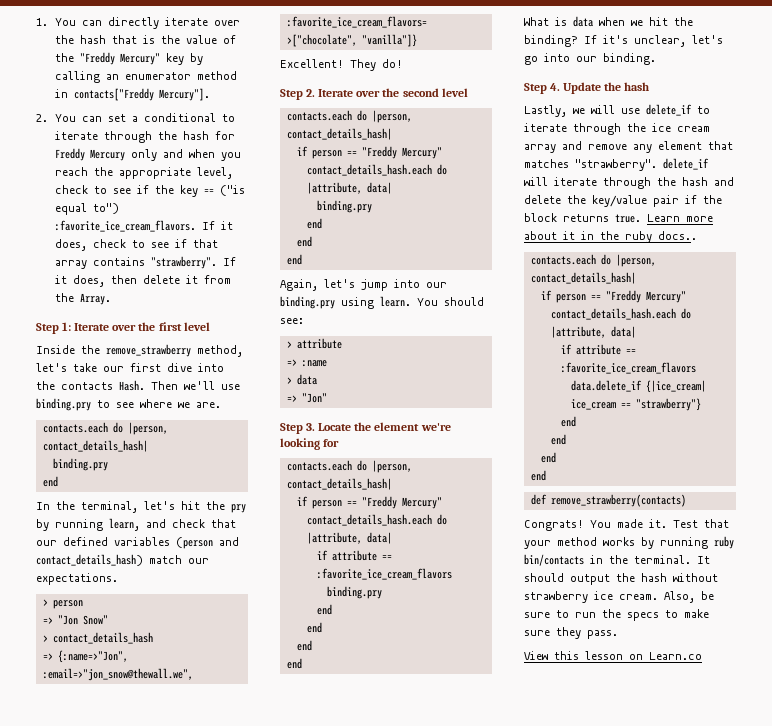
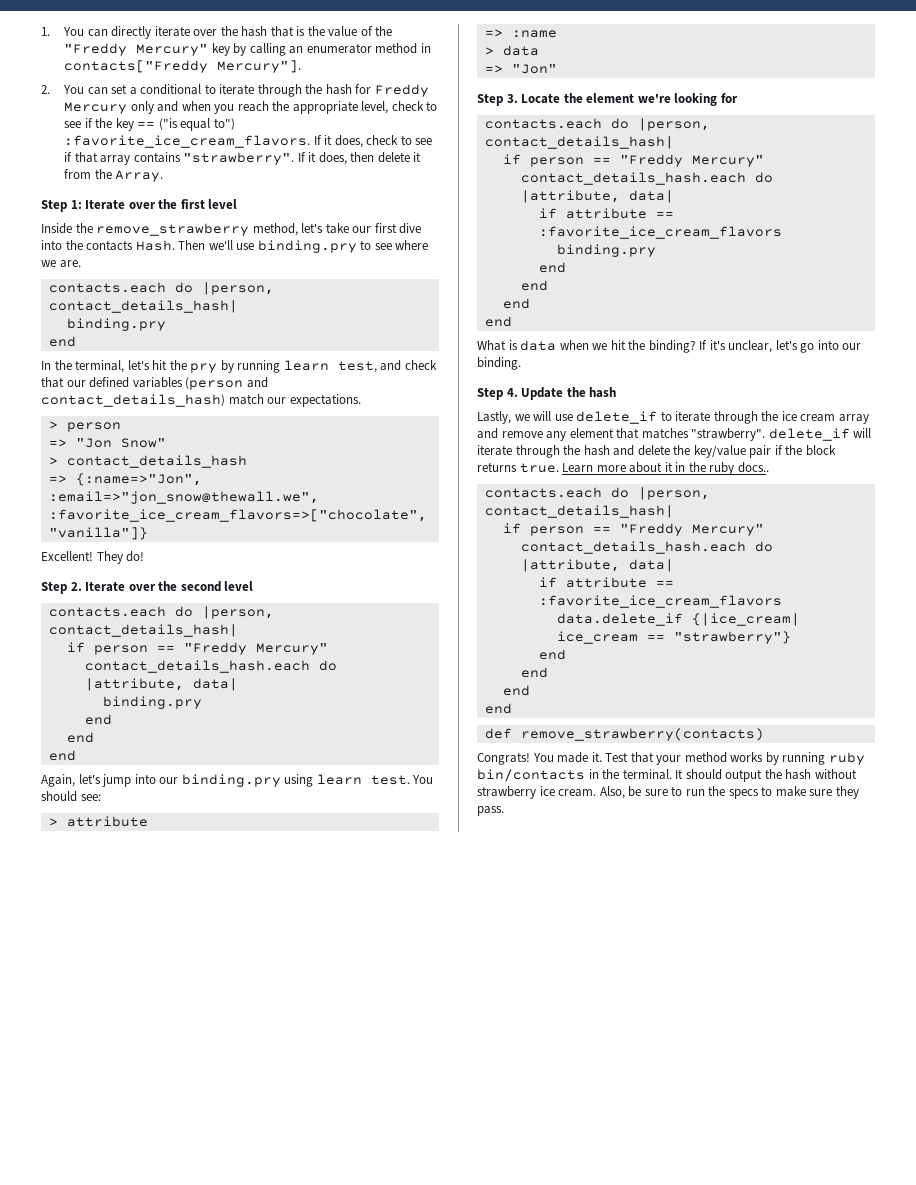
- In the terminal, let's hit the pry by running learn, and check that our defined variables (person and contact_details_hash) match our expectations.
+ In the terminal, let's hit the pry by running learn test, and check that our defined variables (person and contact_details_hash) match our expectations.
- Again, let's jump into our binding.pry using learn.
+ Again, let's jump into our binding.pry using learn test.
- View this lesson on Learn.co

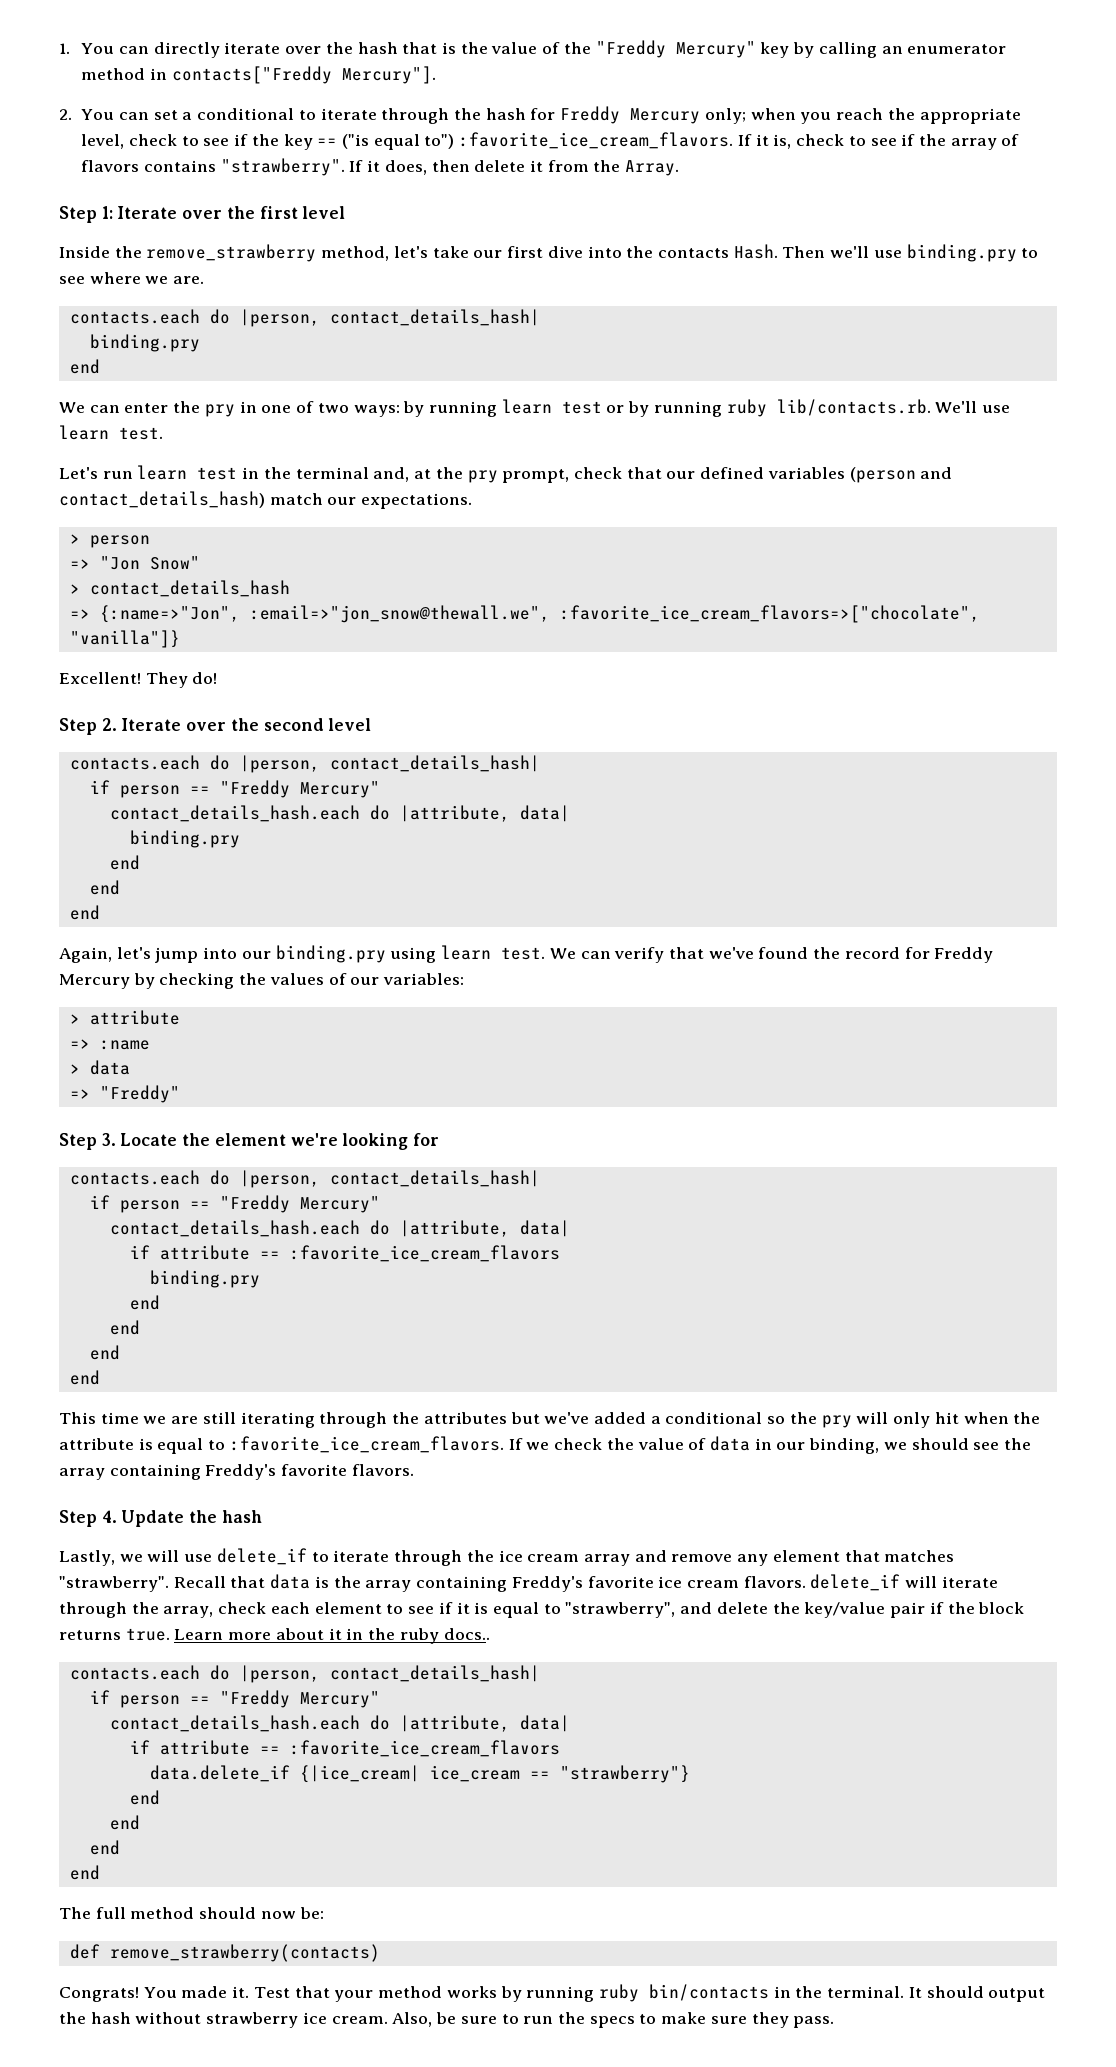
- 2. You can set a conditional to iterate through the hash for Freddy Mercury only and when you reach the appropriate level, check to see if the key == ("is equal to") :favorite_ice_cream_flavors.
+ 2. You can set a conditional to iterate through the hash for Freddy Mercury only; when you reach the appropriate level, check to see if the key == ("is equal to") :favorite_ice_cream_flavors.
- If it does, check to see if that array contains "strawberry".
+ If it is, check to see if the array of flavors contains "strawberry".
- In the terminal, let's hit the pry by running learn test, and check that our defined variables (person and contact_details_hash) match our expectations.
+ We can enter the pry in one of two ways: by running learn test or by running ruby lib/contacts.rb. We'll use learn test.
+ Let's run learn test in the terminal and, at the pry prompt, check that our defined variables (person and contact_details_hash) match our expectations.
- You should see:
+ We can verify that we've found the record for Freddy Mercury by checking the values of our variables:
- => "Jon"
+ => "Freddy"
- What is data when we hit the binding? If it's unclear, let's go into our binding.
+ This time we are still iterating through the attributes but we've added a conditional so the pry will only hit when the attribute is equal to :favorite_ice_cream_flavors. If we check the value of data in our binding, we should see the array containing Freddy's favorite flavors.
- Lastly, we will use delete_if to iterate through the ice cream array and remove any element that matches "strawberry". delete_if will iterate through the hash and delete the key/value pair if the block returns true.
+ Lastly, we will use delete_if to iterate through the ice cream array and remove any element that matches "strawberry". Recall that data is the array containing Freddy's favorite ice cream flavors. delete_if will iterate through the array, check each element to see if it is equal to "strawberry", and delete the key/value pair if the block returns true.
+ The full method should now be:

